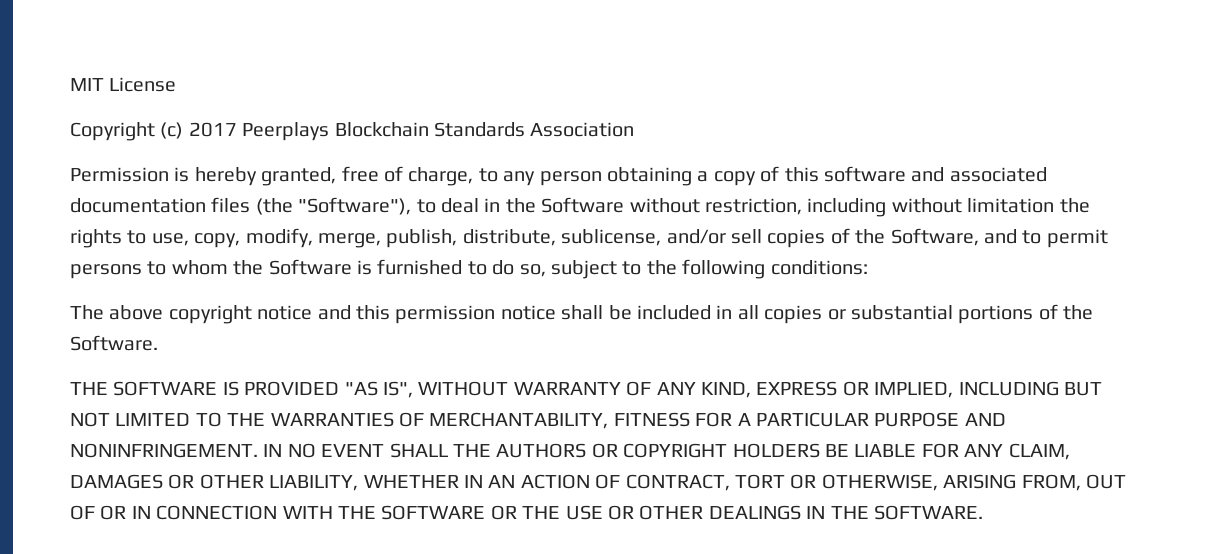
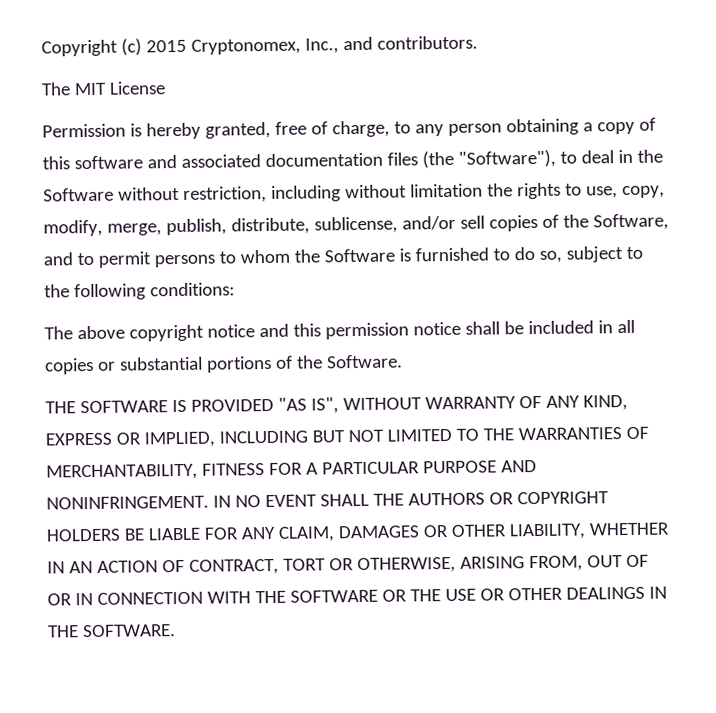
- MIT License
- Copyright (c) 2017 Peerplays Blockchain Standards Association
+ Copyright (c) 2015 Cryptonomex, Inc., and contributors.
+ The MIT License

